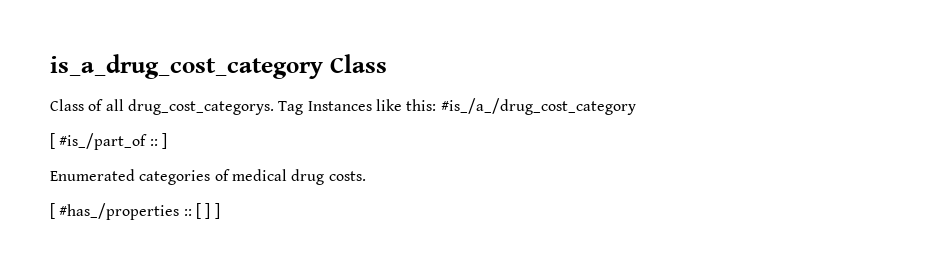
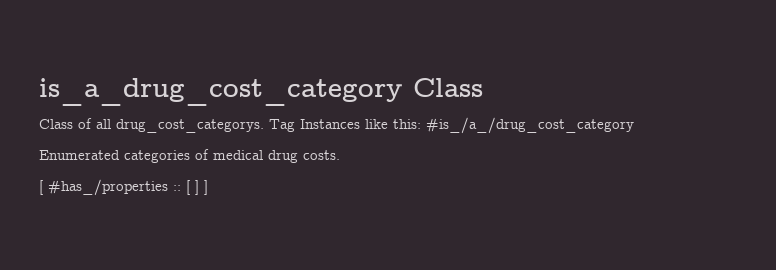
- [ #is_/part_of :: ]

